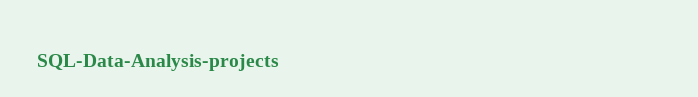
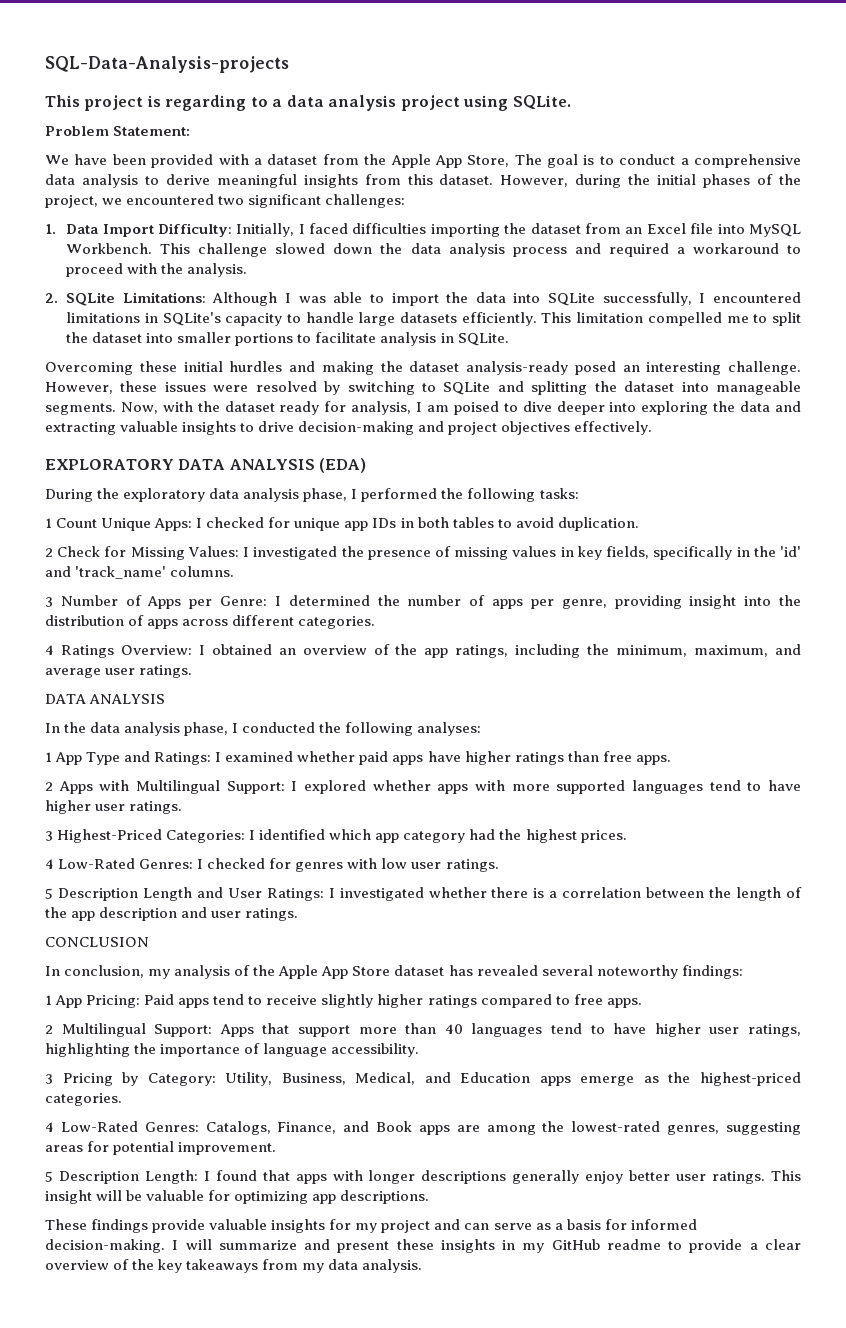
+ This project is regarding to a data analysis project using SQLite.
+ Problem Statement:
+ We have been provided with a dataset from the Apple App Store, The goal is to conduct a comprehensive data analysis to derive meaningful insights from this dataset. However, during the initial phases of the project, we encountered two significant challenges:
+ 1. Data Import Difficulty: Initially, I faced difficulties importing the dataset from an Excel file into MySQL Workbench. This challenge slowed down the data analysis process and required a workaround to proceed with the analysis.
+ 2. SQLite Limitations: Although I was able to import the data into SQLite successfully, I encountered limitations in SQLite's capacity to handle large datasets efficiently. This limitation compelled me to split the dataset into smaller portions to facilitate analysis in SQLite.
+ Overcoming these initial hurdles and making the dataset analysis-ready posed an interesting challenge. However, these issues were resolved by switching to SQLite and splitting the dataset into manageable segments. Now, with the dataset ready for analysis, I am poised to dive deeper into exploring the data and extracting valuable insights to drive decision-making and project objectives effectively.
+ EXPLORATORY DATA ANALYSIS (EDA)
+ During the exploratory data analysis phase, I performed the following tasks:
+ 1 Count Unique Apps: I checked for unique app IDs in both tables to avoid duplication.
+ 2 Check for Missing Values: I investigated the presence of missing values in key fields, specifically in the 'id' and 'track_name' columns.
+ 3 Number of Apps per Genre: I determined the number of apps per genre, providing insight into the distribution of apps across different categories.
+ 4 Ratings Overview: I obtained an overview of the app ratings, including the minimum, maximum, and average user ratings.
+ DATA ANALYSIS
+ In the data analysis phase, I conducted the following analyses:
+ 1 App Type and Ratings: I examined whether paid apps have higher ratings than free apps.
+ 2 Apps with Multilingual Support: I explored whether apps with more supported languages tend to have higher user ratings.
+ 3 Highest-Priced Categories: I identified which app category had the highest prices.
+ 4 Low-Rated Genres: I checked for genres with low user ratings.
+ 5 Description Length and User Ratings: I investigated whether there is a correlation between the length of the app description and user ratings.
+ CONCLUSION
+ In conclusion, my analysis of the Apple App Store dataset has revealed several noteworthy findings:
+ 1 App Pricing: Paid apps tend to receive slightly higher ratings compared to free apps.
+ 2 Multilingual Support: Apps that support more than 40 languages tend to have higher user ratings, highlighting the importance of language accessibility.
+ 3 Pricing by Category: Utility, Business, Medical, and Education apps emerge as the highest-priced categories.
+ 4 Low-Rated Genres: Catalogs, Finance, and Book apps are among the lowest-rated genres, suggesting areas for potential improvement.
+ 5 Description Length: I found that apps with longer descriptions generally enjoy better user ratings. This insight will be valuable for optimizing app descriptions.
+ These findings provide valuable insights for my project and can serve as a basis for informed decision-making. I will summarize and present these insights in my GitHub readme to provide a clear overview of the key takeaways from my data analysis.

